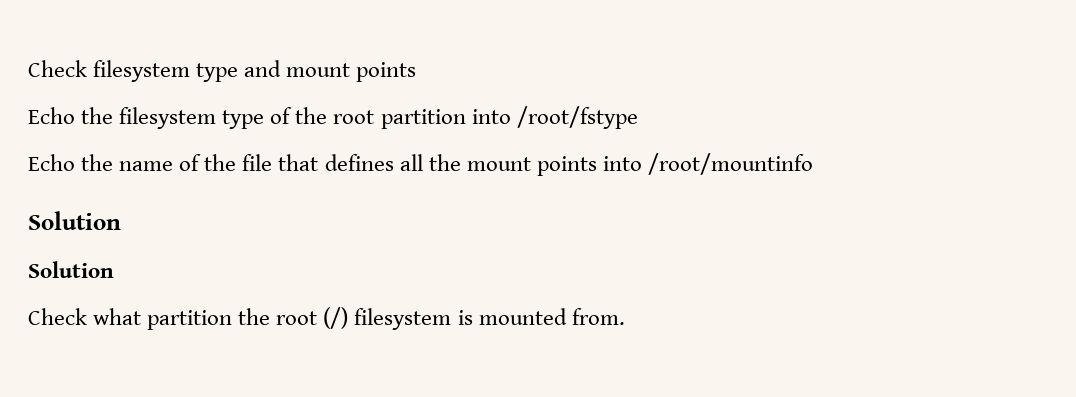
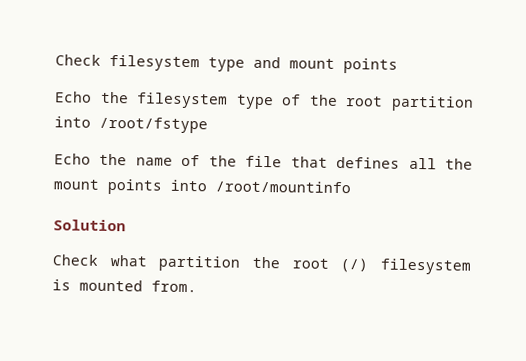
  Echo the name of the file that defines all the mount points into /root/mountinfo
- Solution

